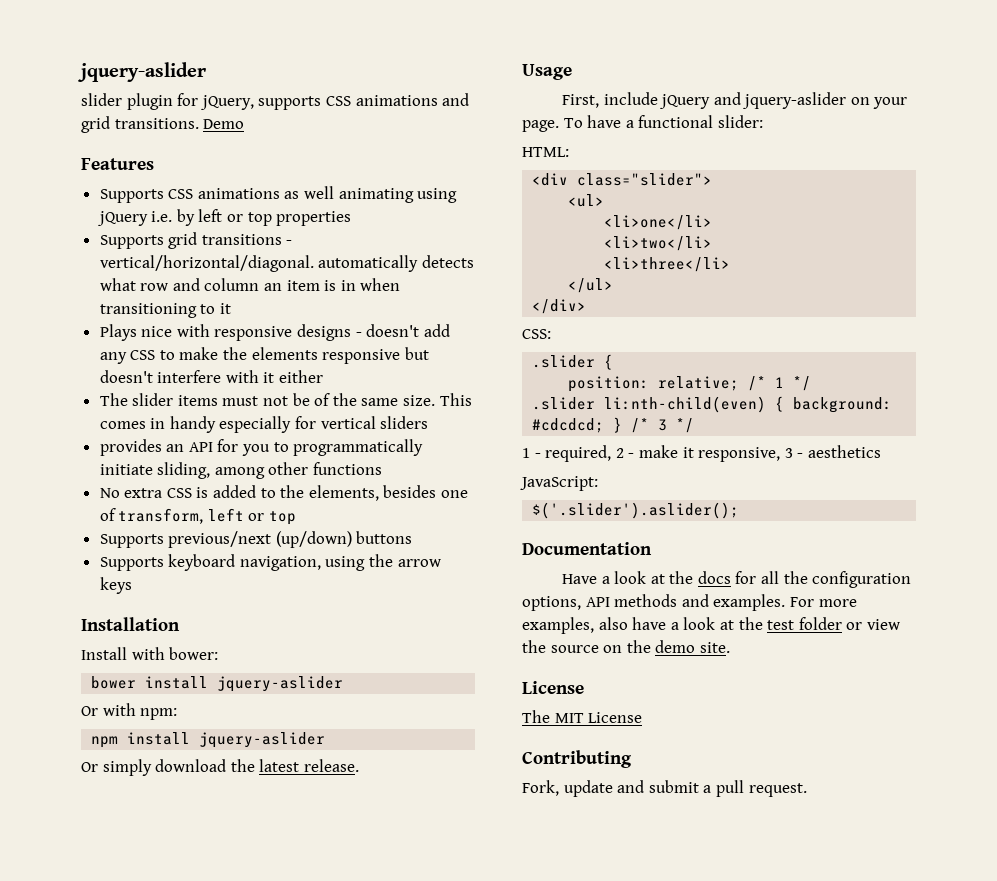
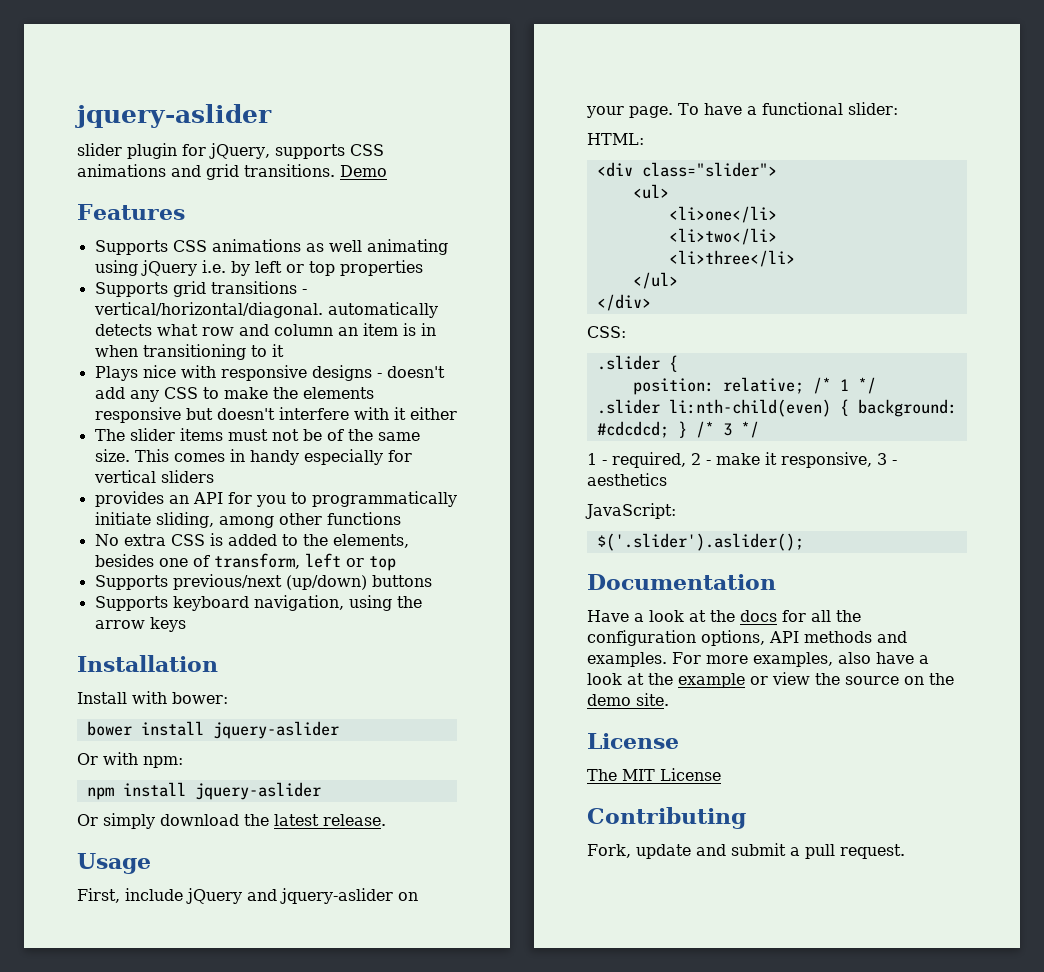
- For more examples, also have a look at the test folder or view the source on the demo site.
+ For more examples, also have a look at the example or view the source on the demo site.

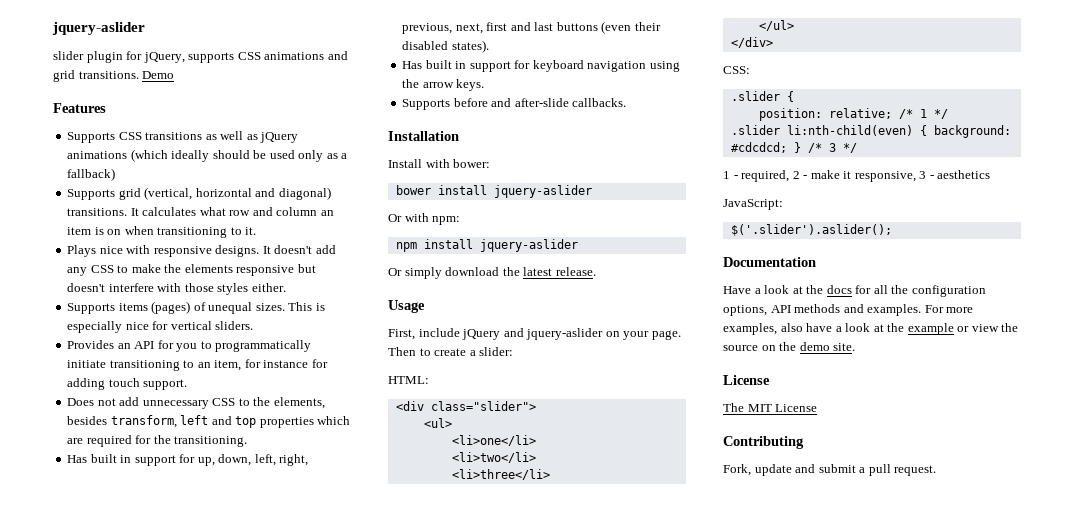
- Supports CSS animations as well animating using jQuery i.e. by left or top properties
- Supports grid transitions - vertical/horizontal/diagonal. automatically detects what row and column an item is in when transitioning to it
+ Supports CSS transitions as well as jQuery animations (which ideally should be used only as a fallback)
+ Supports grid (vertical, horizontal and diagonal) transitions. It calculates what row and column an item is on when transitioning to it.
- Plays nice with responsive designs - doesn't add any CSS to make the elements responsive but doesn't interfere with it either
- The slider items must not be of the same size. This comes in handy especially for vertical sliders
- provides an API for you to programmatically initiate sliding, among other functions
- No extra CSS is added to the elements, besides one of transform, left or top
- Supports previous/next (up/down) buttons
- Supports keyboard navigation, using the arrow keys
+ Plays nice with responsive designs. It doesn't add any CSS to make the elements responsive but doesn't interfere with those styles either.
+ Supports items (pages) of unequal sizes. This is especially nice for vertical sliders.
+ Provides an API for you to programmatically initiate transitioning to an item, for instance for adding touch support.
+ Does not add unnecessary CSS to the elements, besides transform, left and top properties which are required for the transitioning.
+ Has built in support for up, down, left, right, previous, next, first and last buttons (even their disabled states).
+ Has built in support for keyboard navigation using the arrow keys.
+ Supports before and after-slide callbacks.
- To have a functional slider:
+ Then to create a slider:

